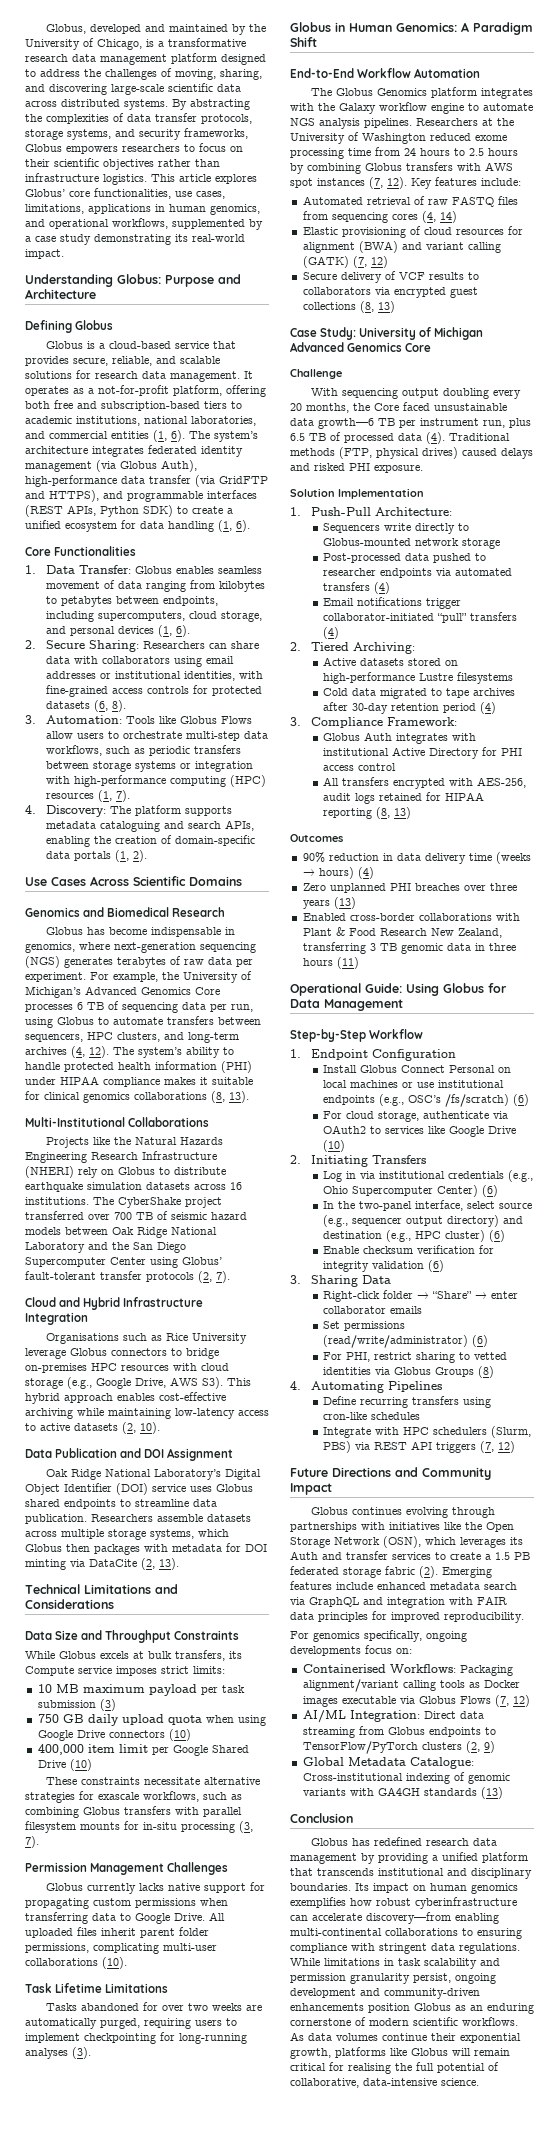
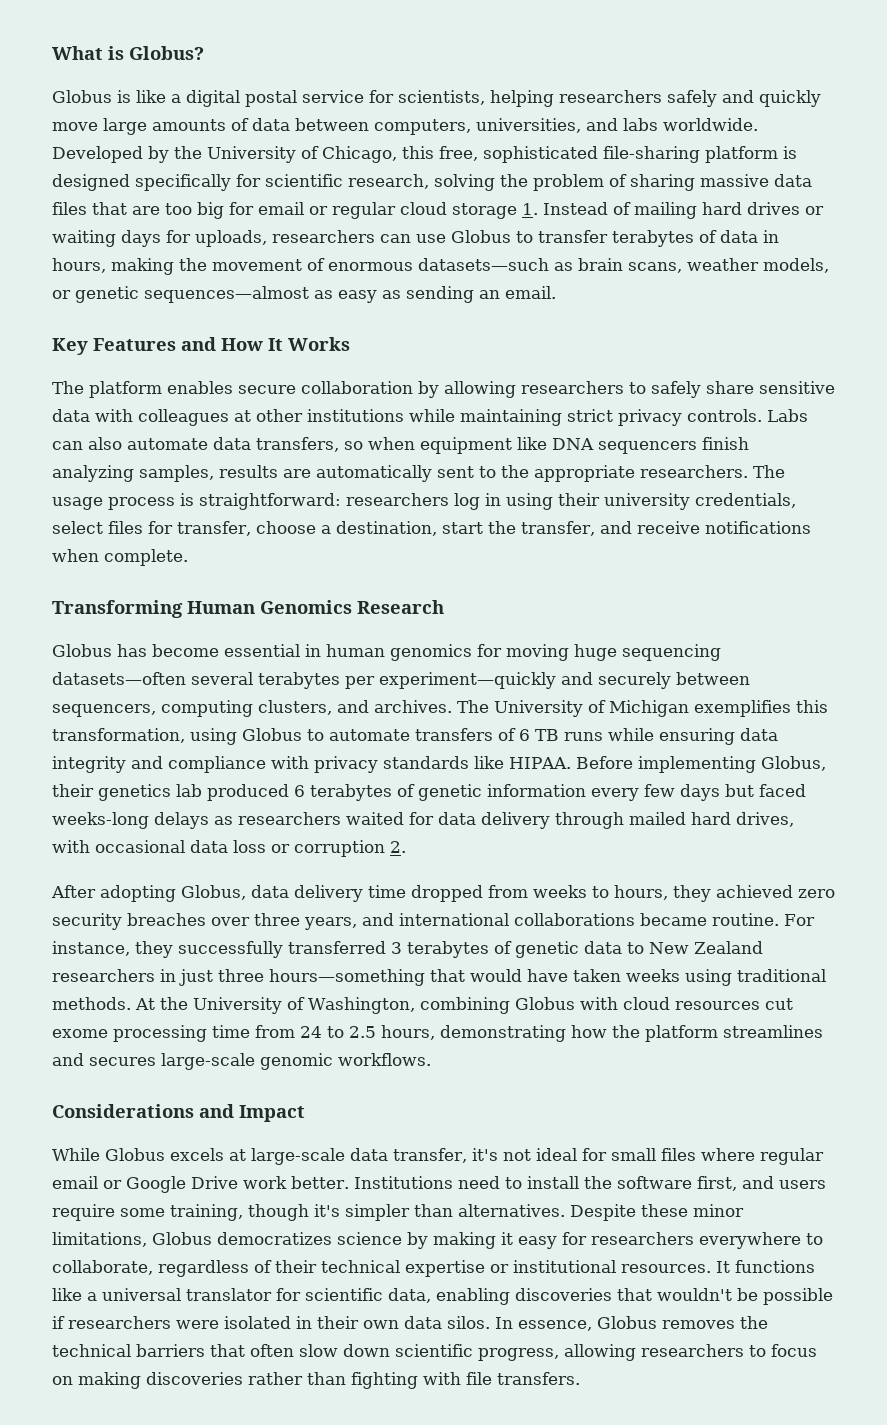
- Globus, developed and maintained by the University of Chicago, is a transformative research data management platform designed to address the challenges of moving, sharing, and discovering large-scale scientific data across distributed systems. By abstracting the complexities of data transfer protocols, storage systems, and security frameworks, Globus empowers researchers to focus on their scientific objectives rather than infrastructure logistics. This article explores Globus’ core functionalities, use cases, limitations, applications in human genomics, and operational workflows, supplemented by a case study demonstrating its real-world impact.
- Understanding Globus: Purpose and Architecture
- Defining Globus
- Globus is a cloud-based service that provides secure, reliable, and scalable solutions for research data management. It operates as a not-for-profit platform, offering both free and subscription-based tiers to academic institutions, national laboratories, and commercial entities (1, 6). The system’s architecture integrates federated identity management (via Globus Auth), high-performance data transfer (via GridFTP and HTTPS), and programmable interfaces (REST APIs, Python SDK) to create a unified ecosystem for data handling (1, 6).
- Core Functionalities
- 1. Data Transfer: Globus enables seamless movement of data ranging from kilobytes to petabytes between endpoints, including supercomputers, cloud storage, and personal devices (1, 6).
- 2. Secure Sharing: Researchers can share data with collaborators using email addresses or institutional identities, with fine-grained access controls for protected datasets (6, 8).
- 3. Automation: Tools like Globus Flows allow users to orchestrate multi-step data workflows, such as periodic transfers between storage systems or integration with high-performance computing (HPC) resources (1, 7).
- 4. Discovery: The platform supports metadata cataloguing and search APIs, enabling the creation of domain-specific data portals (1, 2).
- Use Cases Across Scientific Domains
- Genomics and Biomedical Research
- Globus has become indispensable in genomics, where next-generation sequencing (NGS) generates terabytes of raw data per experiment. For example, the University of Michigan’s Advanced Genomics Core processes 6 TB of sequencing data per run, using Globus to automate transfers between sequencers, HPC clusters, and long-term archives (4, 12). The system’s ability to handle protected health information (PHI) under HIPAA compliance makes it suitable for clinical genomics collaborations (8, 13).
- Multi-Institutional Collaborations
- Projects like the Natural Hazards Engineering Research Infrastructure (NHERI) rely on Globus to distribute earthquake simulation datasets across 16 institutions. The CyberShake project transferred over 700 TB of seismic hazard models between Oak Ridge National Laboratory and the San Diego Supercomputer Center using Globus’ fault-tolerant transfer protocols (2, 7).
- Cloud and Hybrid Infrastructure Integration
- Organisations such as Rice University leverage Globus connectors to bridge on-premises HPC resources with cloud storage (e.g., Google Drive, AWS S3). This hybrid approach enables cost-effective archiving while maintaining low-latency access to active datasets (2, 10).
- Data Publication and DOI Assignment
- Oak Ridge National Laboratory’s Digital Object Identifier (DOI) service uses Globus shared endpoints to streamline data publication. Researchers assemble datasets across multiple storage systems, which Globus then packages with metadata for DOI minting via DataCite (2, 13).
- Technical Limitations and Considerations
- Data Size and Throughput Constraints
- While Globus excels at bulk transfers, its Compute service imposes strict limits:
- 10 MB maximum payload per task submission (3)
- 750 GB daily upload quota when using Google Drive connectors (10)
- 400,000 item limit per Google Shared Drive (10)
- These constraints necessitate alternative strategies for exascale workflows, such as combining Globus transfers with parallel filesystem mounts for in-situ processing (3, 7).
- Permission Management Challenges
- Globus currently lacks native support for propagating custom permissions when transferring data to Google Drive. All uploaded files inherit parent folder permissions, complicating multi-user collaborations (10).
- Task Lifetime Limitations
- Tasks abandoned for over two weeks are automatically purged, requiring users to implement checkpointing for long-running analyses (3).
- Globus in Human Genomics: A Paradigm Shift
- End-to-End Workflow Automation
- The Globus Genomics platform integrates with the Galaxy workflow engine to automate NGS analysis pipelines. Researchers at the University of Washington reduced exome processing time from 24 hours to 2.5 hours by combining Globus transfers with AWS spot instances (7, 12). Key features include:
- Automated retrieval of raw FASTQ files from sequencing cores (4, 14)
- Elastic provisioning of cloud resources for alignment (BWA) and variant calling (GATK) (7, 12)
- Secure delivery of VCF results to collaborators via encrypted guest collections (8, 13)
- Case Study: University of Michigan Advanced Genomics Core
- Challenge
- With sequencing output doubling every 20 months, the Core faced unsustainable data growth—6 TB per instrument run, plus 6.5 TB of processed data (4). Traditional methods (FTP, physical drives) caused delays and risked PHI exposure.
- Solution Implementation
- 1. Push-Pull Architecture:
- Sequencers write directly to Globus-mounted network storage
- Post-processed data pushed to researcher endpoints via automated transfers (4)
- Email notifications trigger collaborator-initiated “pull” transfers (4)
- 2. Tiered Archiving:
- Active datasets stored on high-performance Lustre filesystems
- Cold data migrated to tape archives after 30-day retention period (4)
- 3. Compliance Framework:
- Globus Auth integrates with institutional Active Directory for PHI access control
- All transfers encrypted with AES-256, audit logs retained for HIPAA reporting (8, 13)
- Outcomes
- 90% reduction in data delivery time (weeks → hours) (4)
- Zero unplanned PHI breaches over three years (13)
- Enabled cross-border collaborations with Plant & Food Research New Zealand, transferring 3 TB genomic data in three hours (11)
- Operational Guide: Using Globus for Data Management
- Step-by-Step Workflow
- 1. Endpoint Configuration
- Install Globus Connect Personal on local machines or use institutional endpoints (e.g., OSC’s /fs/scratch) (6)
- For cloud storage, authenticate via OAuth2 to services like Google Drive (10)
- 2. Initiating Transfers
- Log in via institutional credentials (e.g., Ohio Supercomputer Center) (6)
- In the two-panel interface, select source (e.g., sequencer output directory) and destination (e.g., HPC cluster) (6)
- Enable checksum verification for integrity validation (6)
- 3. Sharing Data
- Right-click folder → “Share” → enter collaborator emails
- Set permissions (read/write/administrator) (6)
- For PHI, restrict sharing to vetted identities via Globus Groups (8)
- 4. Automating Pipelines
- Define recurring transfers using cron-like schedules
- Integrate with HPC schedulers (Slurm, PBS) via REST API triggers (7, 12)
- Future Directions and Community Impact
- Globus continues evolving through partnerships with initiatives like the Open Storage Network (OSN), which leverages its Auth and transfer services to create a 1.5 PB federated storage fabric (2). Emerging features include enhanced metadata search via GraphQL and integration with FAIR data principles for improved reproducibility.
- For genomics specifically, ongoing developments focus on:
- Containerised Workflows: Packaging alignment/variant calling tools as Docker images executable via Globus Flows (7, 12)
- AI/ML Integration: Direct data streaming from Globus endpoints to TensorFlow/PyTorch clusters (2, 9)
- Global Metadata Catalogue: Cross-institutional indexing of genomic variants with GA4GH standards (13)
- Conclusion
- Globus has redefined research data management by providing a unified platform that transcends institutional and disciplinary boundaries. Its impact on human genomics exemplifies how robust cyberinfrastructure can accelerate discovery—from enabling multi-continental collaborations to ensuring compliance with stringent data regulations. While limitations in task scalability and permission granularity persist, ongoing development and community-driven enhancements position Globus as an enduring cornerstone of modern scientific workflows. As data volumes continue their exponential growth, platforms like Globus will remain critical for realising the full potential of collaborative, data-intensive science.
+ What is Globus?
+ Globus is like a digital postal service for scientists, helping researchers safely and quickly move large amounts of data between computers, universities, and labs worldwide. Developed by the University of Chicago, this free, sophisticated file-sharing platform is designed specifically for scientific research, solving the problem of sharing massive data files that are too big for email or regular cloud storage 1. Instead of mailing hard drives or waiting days for uploads, researchers can use Globus to transfer terabytes of data in hours, making the movement of enormous datasets—such as brain scans, weather models, or genetic sequences—almost as easy as sending an email.
+ Key Features and How It Works
+ The platform enables secure collaboration by allowing researchers to safely share sensitive data with colleagues at other institutions while maintaining strict privacy controls. Labs can also automate data transfers, so when equipment like DNA sequencers finish analyzing samples, results are automatically sent to the appropriate researchers. The usage process is straightforward: researchers log in using their university credentials, select files for transfer, choose a destination, start the transfer, and receive notifications when complete.
+ Transforming Human Genomics Research
+ Globus has become essential in human genomics for moving huge sequencing datasets—often several terabytes per experiment—quickly and securely between sequencers, computing clusters, and archives. The University of Michigan exemplifies this transformation, using Globus to automate transfers of 6 TB runs while ensuring data integrity and compliance with privacy standards like HIPAA. Before implementing Globus, their genetics lab produced 6 terabytes of genetic information every few days but faced weeks-long delays as researchers waited for data delivery through mailed hard drives, with occasional data loss or corruption 2.
+ After adopting Globus, data delivery time dropped from weeks to hours, they achieved zero security breaches over three years, and international collaborations became routine. For instance, they successfully transferred 3 terabytes of genetic data to New Zealand researchers in just three hours—something that would have taken weeks using traditional methods. At the University of Washington, combining Globus with cloud resources cut exome processing time from 24 to 2.5 hours, demonstrating how the platform streamlines and secures large-scale genomic workflows.
+ Considerations and Impact
+ While Globus excels at large-scale data transfer, it's not ideal for small files where regular email or Google Drive work better. Institutions need to install the software first, and users require some training, though it's simpler than alternatives. Despite these minor limitations, Globus democratizes science by making it easy for researchers everywhere to collaborate, regardless of their technical expertise or institutional resources. It functions like a universal translator for scientific data, enabling discoveries that wouldn't be possible if researchers were isolated in their own data silos. In essence, Globus removes the technical barriers that often slow down scientific progress, allowing researchers to focus on making discoveries rather than fighting with file transfers.

